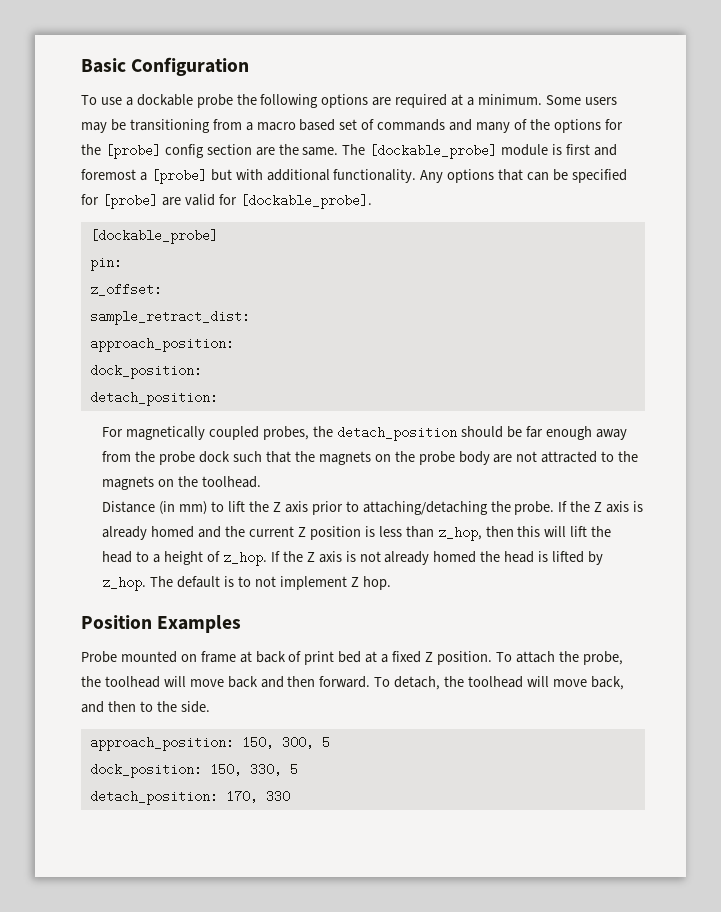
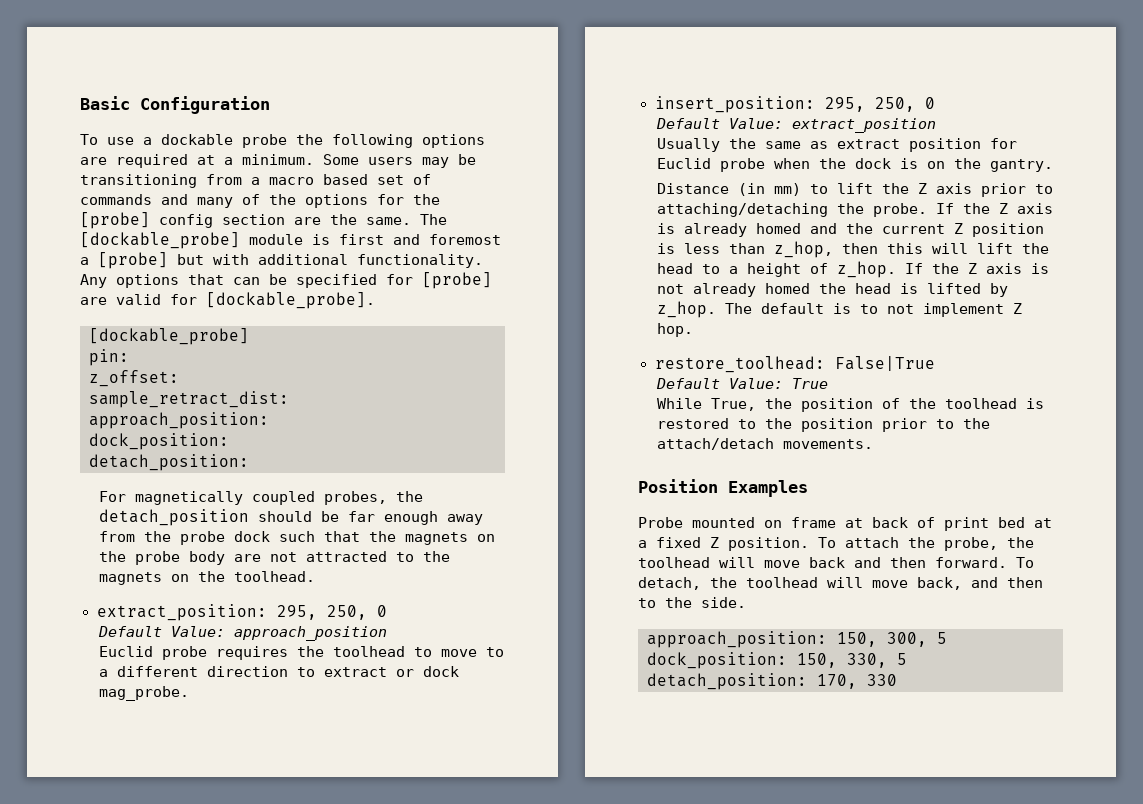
+ extract_position: 295, 250, 0
+ Default Value: approach_position
+ Euclid probe requires the toolhead to move to a different direction to extract or dock mag_probe.
+ insert_position: 295, 250, 0
+ Default Value: extract_position
+ Usually the same as extract position for Euclid probe when the dock is on the gantry.
+ restore_toolhead: False|True
+ Default Value: True
+ While True, the position of the toolhead is restored to the position prior to the attach/detach movements.

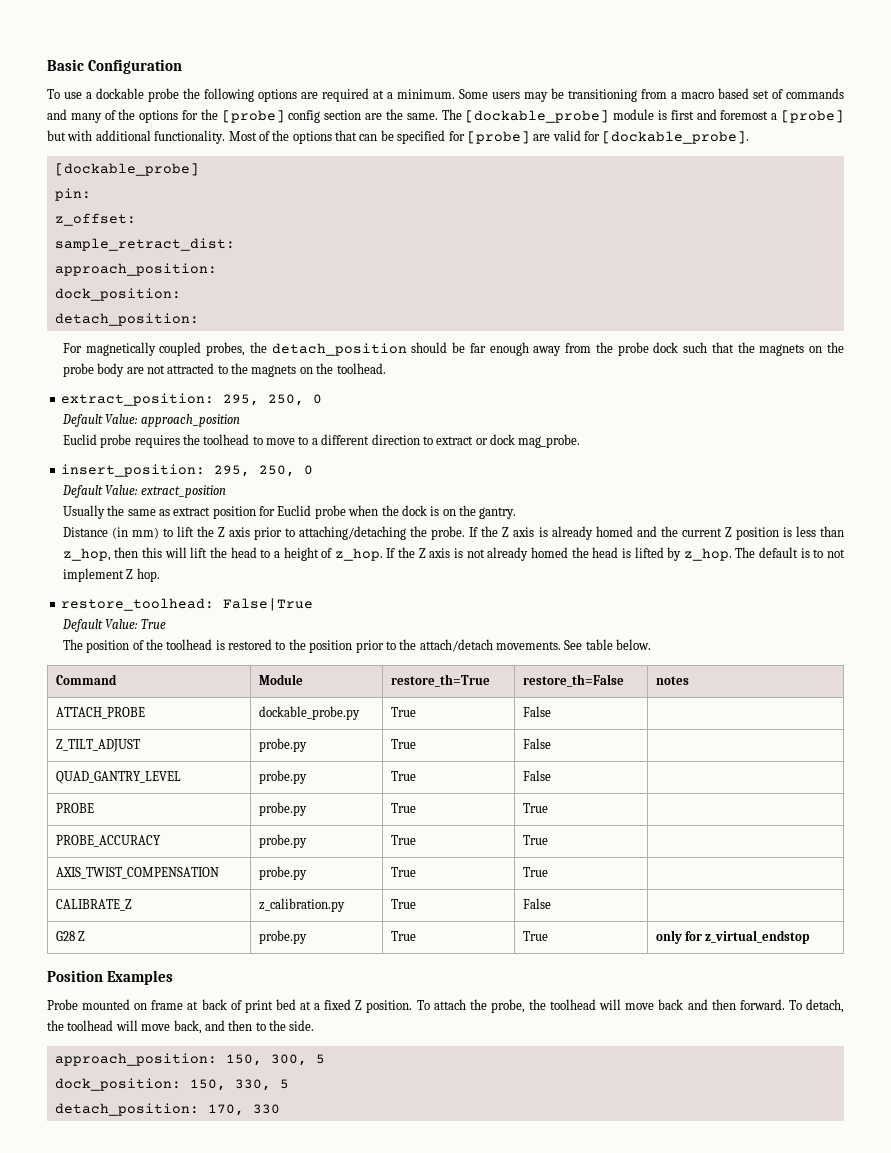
- Any options that can be specified for [probe] are valid for [dockable_probe].
+ Most of the options that can be specified for [probe] are valid for [dockable_probe].
- While True, the position of the toolhead is restored to the position prior to the attach/detach movements.
+ The position of the toolhead is restored to the position prior to the attach/detach movements. See table below.
+ Command | Module | restore_th=True | restore_th=False | notes
+ ATTACH_PROBE | dockable_probe.py | True | False |
+ Z_TILT_ADJUST | probe.py | True | False |
+ QUAD_GANTRY_LEVEL | probe.py | True | False |
+ PROBE | probe.py | True | True |
+ PROBE_ACCURACY | probe.py | True | True |
+ AXIS_TWIST_COMPENSATION | probe.py | True | True |
+ CALIBRATE_Z | z_calibration.py | True | False |
+ G28 Z | probe.py | True | True | only for z_virtual_endstop

